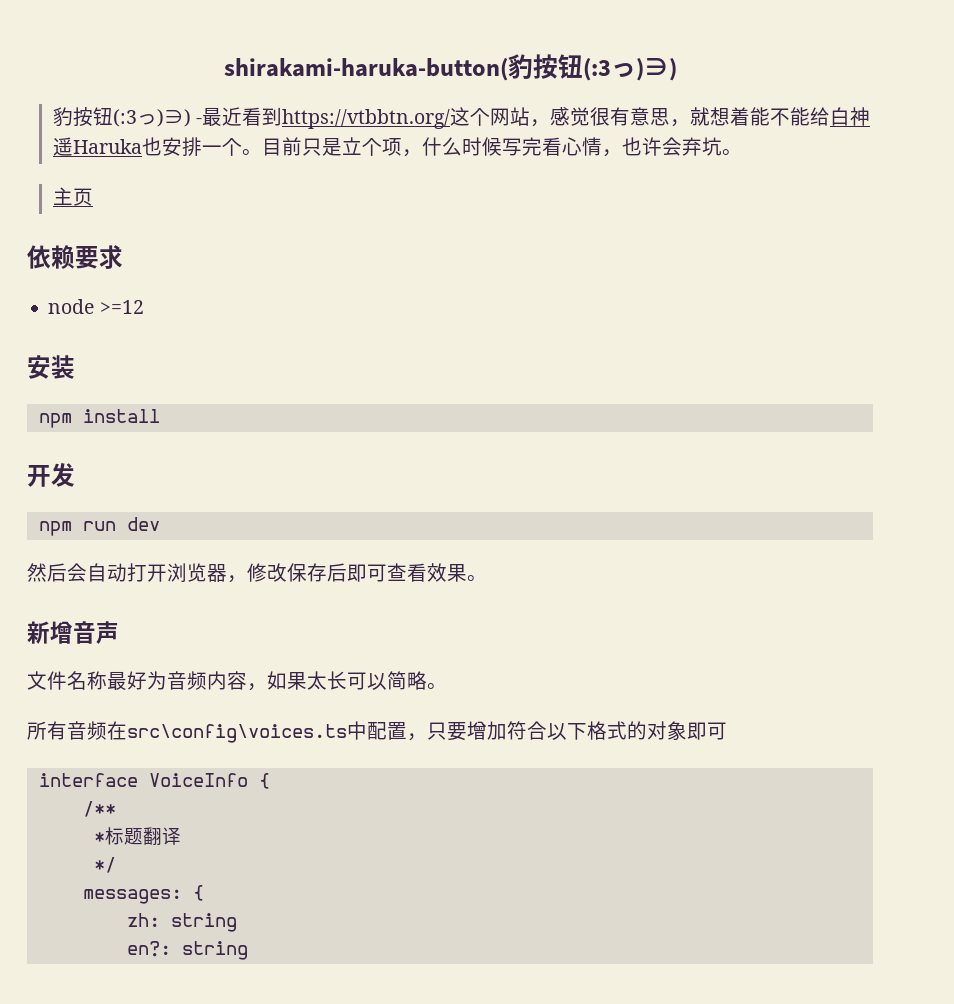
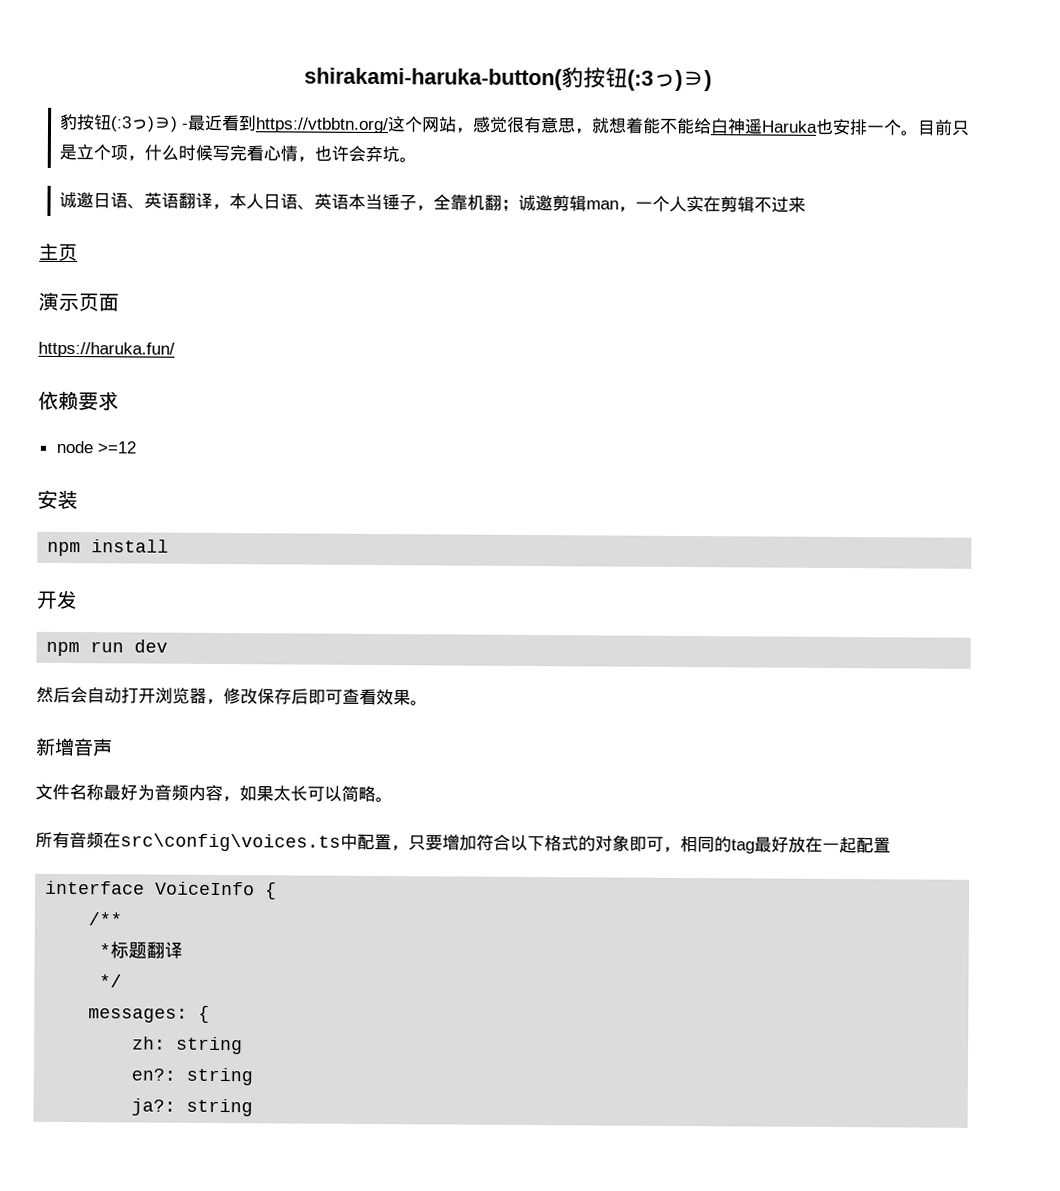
+ 诚邀日语、英语翻译，本人日语、英语本当锤子，全靠机翻；诚邀剪辑man，一个人实在剪辑不过来
  主页
+ 演示页面
+ https://haruka.fun/
- 所有音频在src\config\voices.ts中配置，只要增加符合以下格式的对象即可
+ 所有音频在src\config\voices.ts中配置，只要增加符合以下格式的对象即可，相同的tag最好放在一起配置
+ ja?: string

